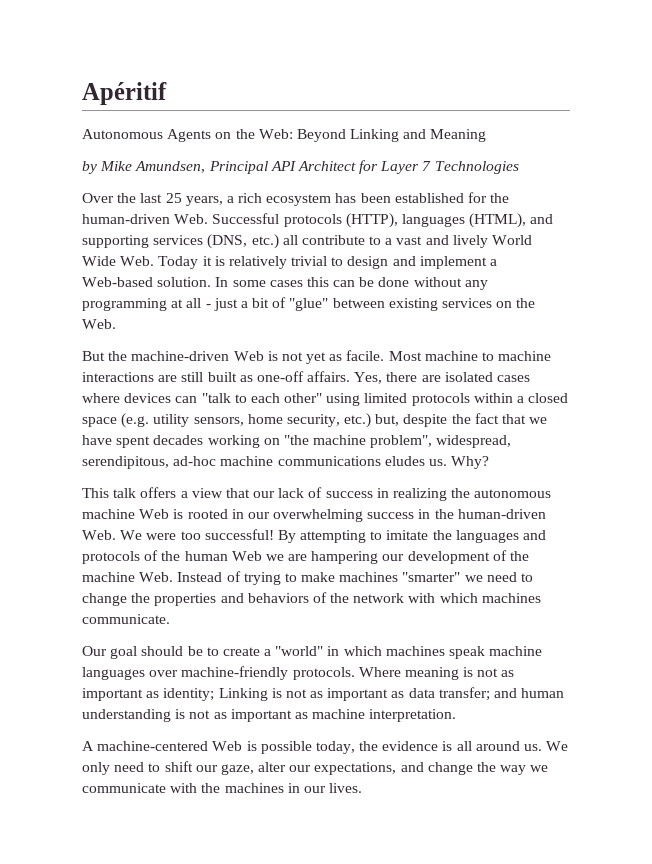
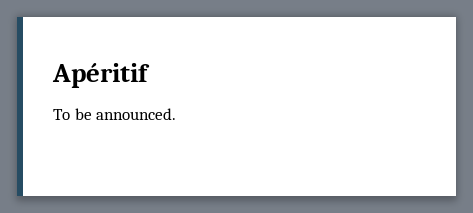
- Autonomous Agents on the Web: Beyond Linking and Meaning
- by Mike Amundsen, Principal API Architect for Layer 7 Technologies
- Over the last 25 years, a rich ecosystem has been established for the human-driven Web. Successful protocols (HTTP), languages (HTML), and supporting services (DNS, etc.) all contribute to a vast and lively World Wide Web. Today it is relatively trivial to design and implement a Web-based solution. In some cases this can be done without any programming at all - just a bit of "glue" between existing services on the Web.
- But the machine-driven Web is not yet as facile. Most machine to machine interactions are still built as one-off affairs. Yes, there are isolated cases where devices can "talk to each other" using limited protocols within a closed space (e.g. utility sensors, home security, etc.) but, despite the fact that we have spent decades working on "the machine problem", widespread, serendipitous, ad-hoc machine communications eludes us. Why?
- This talk offers a view that our lack of success in realizing the autonomous machine Web is rooted in our overwhelming success in the human-driven Web. We were too successful! By attempting to imitate the languages and protocols of the human Web we are hampering our development of the machine Web. Instead of trying to make machines "smarter" we need to change the properties and behaviors of the network with which machines communicate.
- Our goal should be to create a "world" in which machines speak machine languages over machine-friendly protocols. Where meaning is not as important as identity; Linking is not as important as data transfer; and human understanding is not as important as machine interpretation.
- A machine-centered Web is possible today, the evidence is all around us. We only need to shift our gaze, alter our expectations, and change the way we communicate with the machines in our lives.
+ To be announced.

